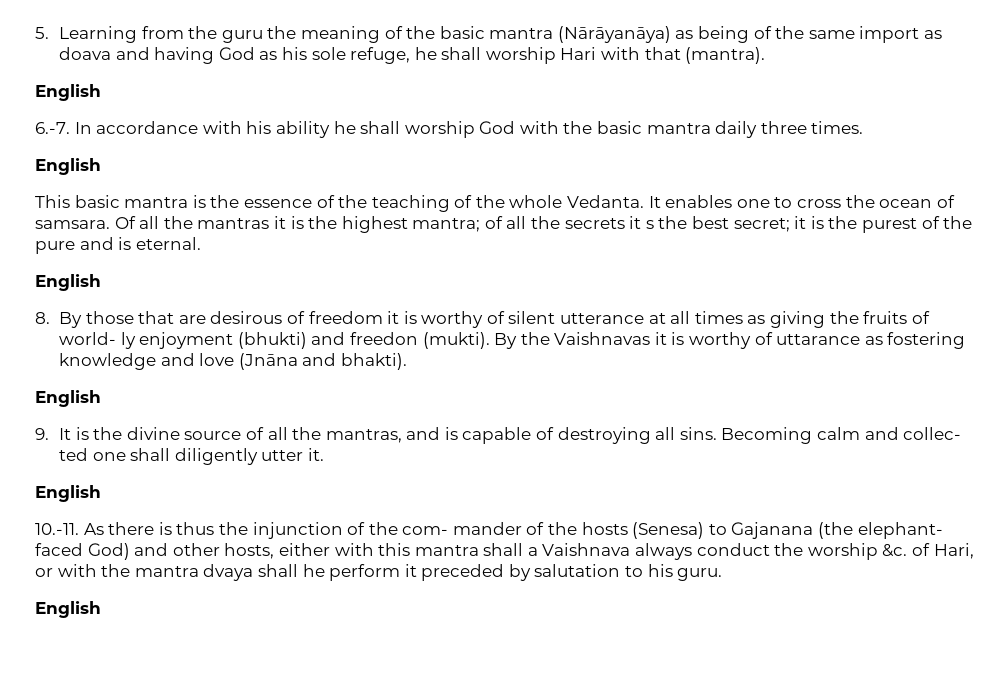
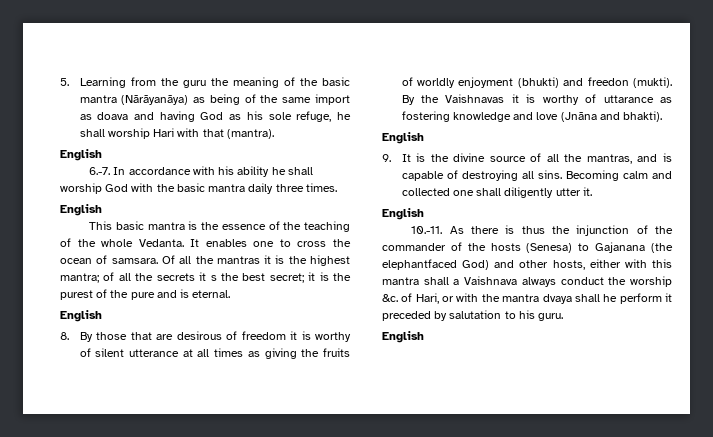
- 8. By those that are desirous of freedom it is worthy of silent utterance at all times as giving the fruits of world- ly enjoyment (bhukti) and freedon (mukti).
+ 8. By those that are desirous of freedom it is worthy of silent utterance at all times as giving the fruits of worldly enjoyment (bhukti) and freedon (mukti).
- Becoming calm and collec- ted one shall diligently utter it.
+ Becoming calm and collected one shall diligently utter it.
- 10.-11. As there is thus the injunction of the com- mander of the hosts (Senesa) to Gajanana (the elephant- faced God) and other hosts, either with this mantra shall a Vaishnava always conduct the worship &c. of Hari, or with the mantra dvaya shall he perform it preceded by salutation to his guru.
+ 10.-11. As there is thus the injunction of the commander of the hosts (Senesa) to Gajanana (the elephantfaced God) and other hosts, either with this mantra shall a Vaishnava always conduct the worship &c. of Hari, or with the mantra dvaya shall he perform it preceded by salutation to his guru.

